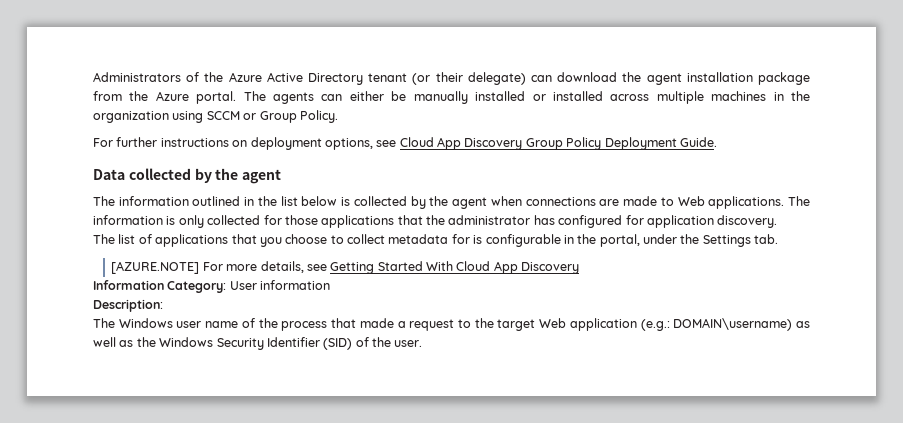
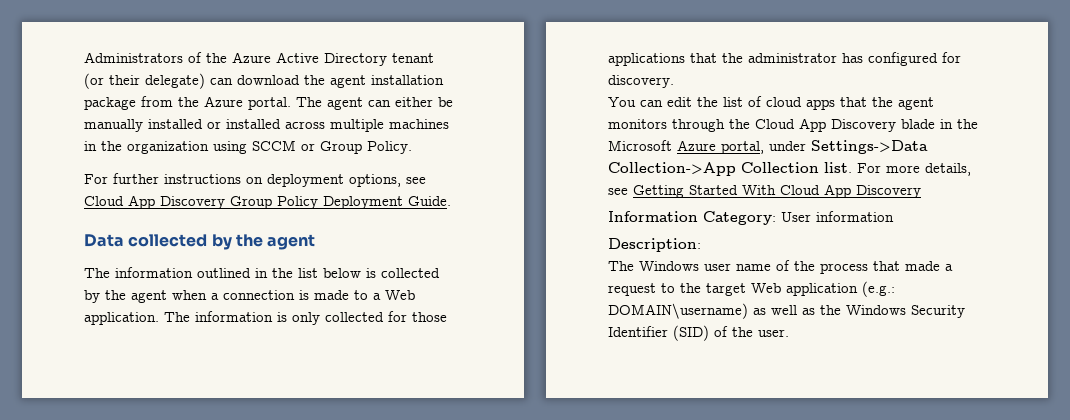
- The agents can either be manually installed or installed across multiple machines in the organization using SCCM or Group Policy.
+ The agent can either be manually installed or installed across multiple machines in the organization using SCCM or Group Policy.
- The information outlined in the list below is collected by the agent when connections are made to Web applications.
+ The information outlined in the list below is collected by the agent when a connection is made to a Web application.
- The information is only collected for those applications that the administrator has configured for application discovery.
+ The information is only collected for those applications that the administrator has configured for discovery.
- The list of applications that you choose to collect metadata for is configurable in the portal, under the Settings tab.
- [AZURE.NOTE] For more details, see Getting Started With Cloud App Discovery
+ You can edit the list of cloud apps that the agent monitors through the Cloud App Discovery blade in the Microsoft Azure portal, under Settings->Data Collection->App Collection list. For more details, see Getting Started With Cloud App Discovery

